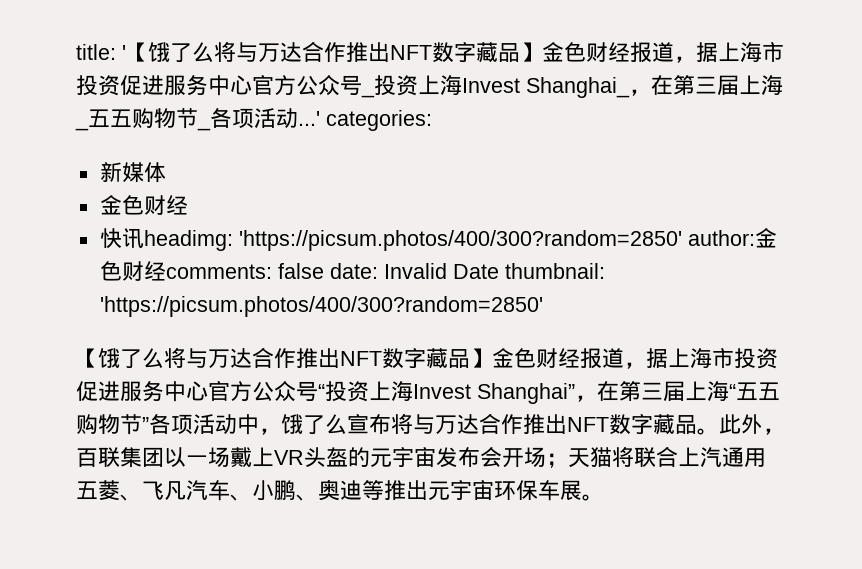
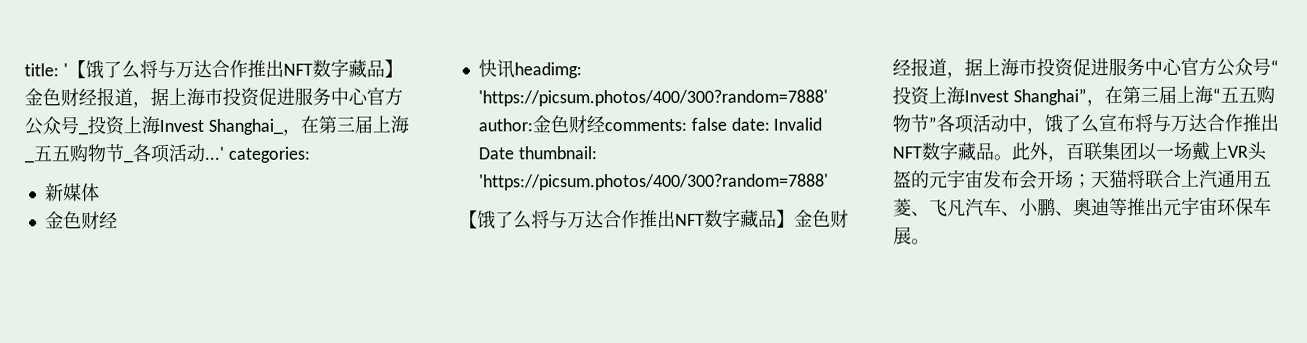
- 快讯headimg: 'https://picsum.photos/400/300?random=2850' author:金色财经comments: false date: Invalid Date thumbnail: 'https://picsum.photos/400/300?random=2850'
+ 快讯headimg: 'https://picsum.photos/400/300?random=7888' author:金色财经comments: false date: Invalid Date thumbnail: 'https://picsum.photos/400/300?random=7888'

